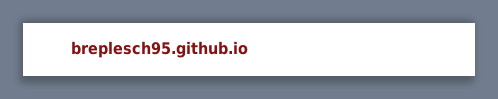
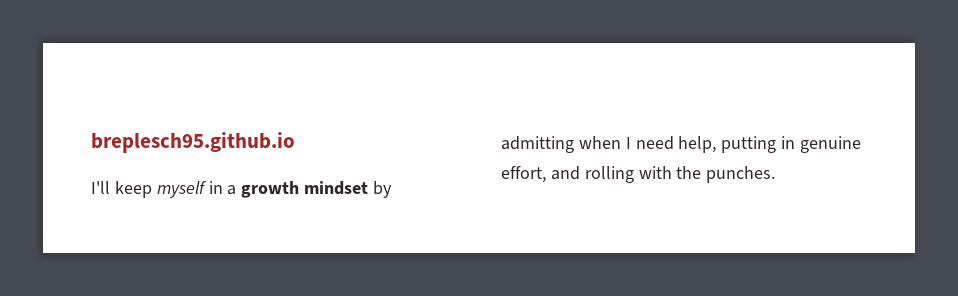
+ I'll keep myself in a growth mindset by admitting when I need help, putting in genuine effort, and rolling with the punches.

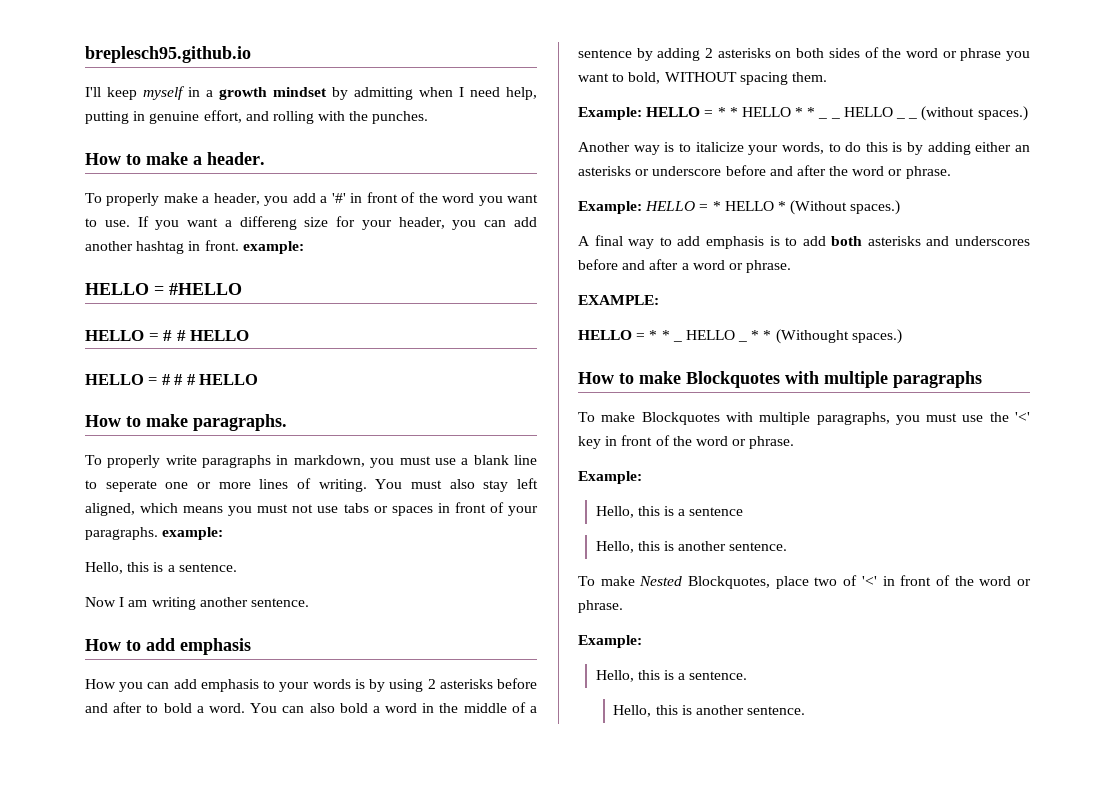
+ How to make a header.
+ To properly make a header, you add a '#' in front of the word you want to use. If you want a differeng size for your header, you can add another hashtag in front. example:
+ HELLO = #HELLO
+ HELLO = # # HELLO
+ HELLO = # # # HELLO
+ How to make paragraphs.
+ To properly write paragraphs in markdown, you must use a blank line to seperate one or more lines of writing. You must also stay left aligned, which means you must not use tabs or spaces in front of your paragraphs. example:
+ Hello, this is a sentence.
+ Now I am writing another sentence.
+ How to add emphasis
+ How you can add emphasis to your words is by using 2 asterisks before and after to bold a word. You can also bold a word in the middle of a sentence by adding 2 asterisks on both sides of the word or phrase you want to bold, WITHOUT spacing them.
+ Example: HELLO = * * HELLO * * _ _ HELLO _ _ (without spaces.)
+ Another way is to italicize your words, to do this is by adding either an asterisks or underscore before and after the word or phrase.
+ Example: HELLO = * HELLO * (Without spaces.)
+ A final way to add emphasis is to add both asterisks and underscores before and after a word or phrase.
+ EXAMPLE:
+ HELLO = * * _ HELLO _ * * (Withought spaces.)
+ How to make Blockquotes with multiple paragraphs
+ To make Blockquotes with multiple paragraphs, you must use the '<' key in front of the word or phrase.
+ Example:
+ Hello, this is a sentence
+ Hello, this is another sentence.
+ To make Nested Blockquotes, place two of '<' in front of the word or phrase.
+ Example:
+ Hello, this is a sentence.
+ Hello, this is another sentence.

